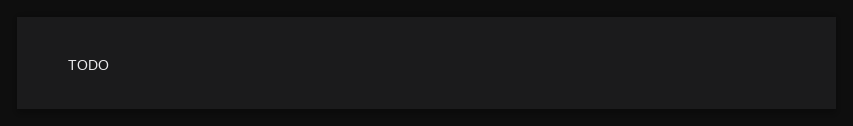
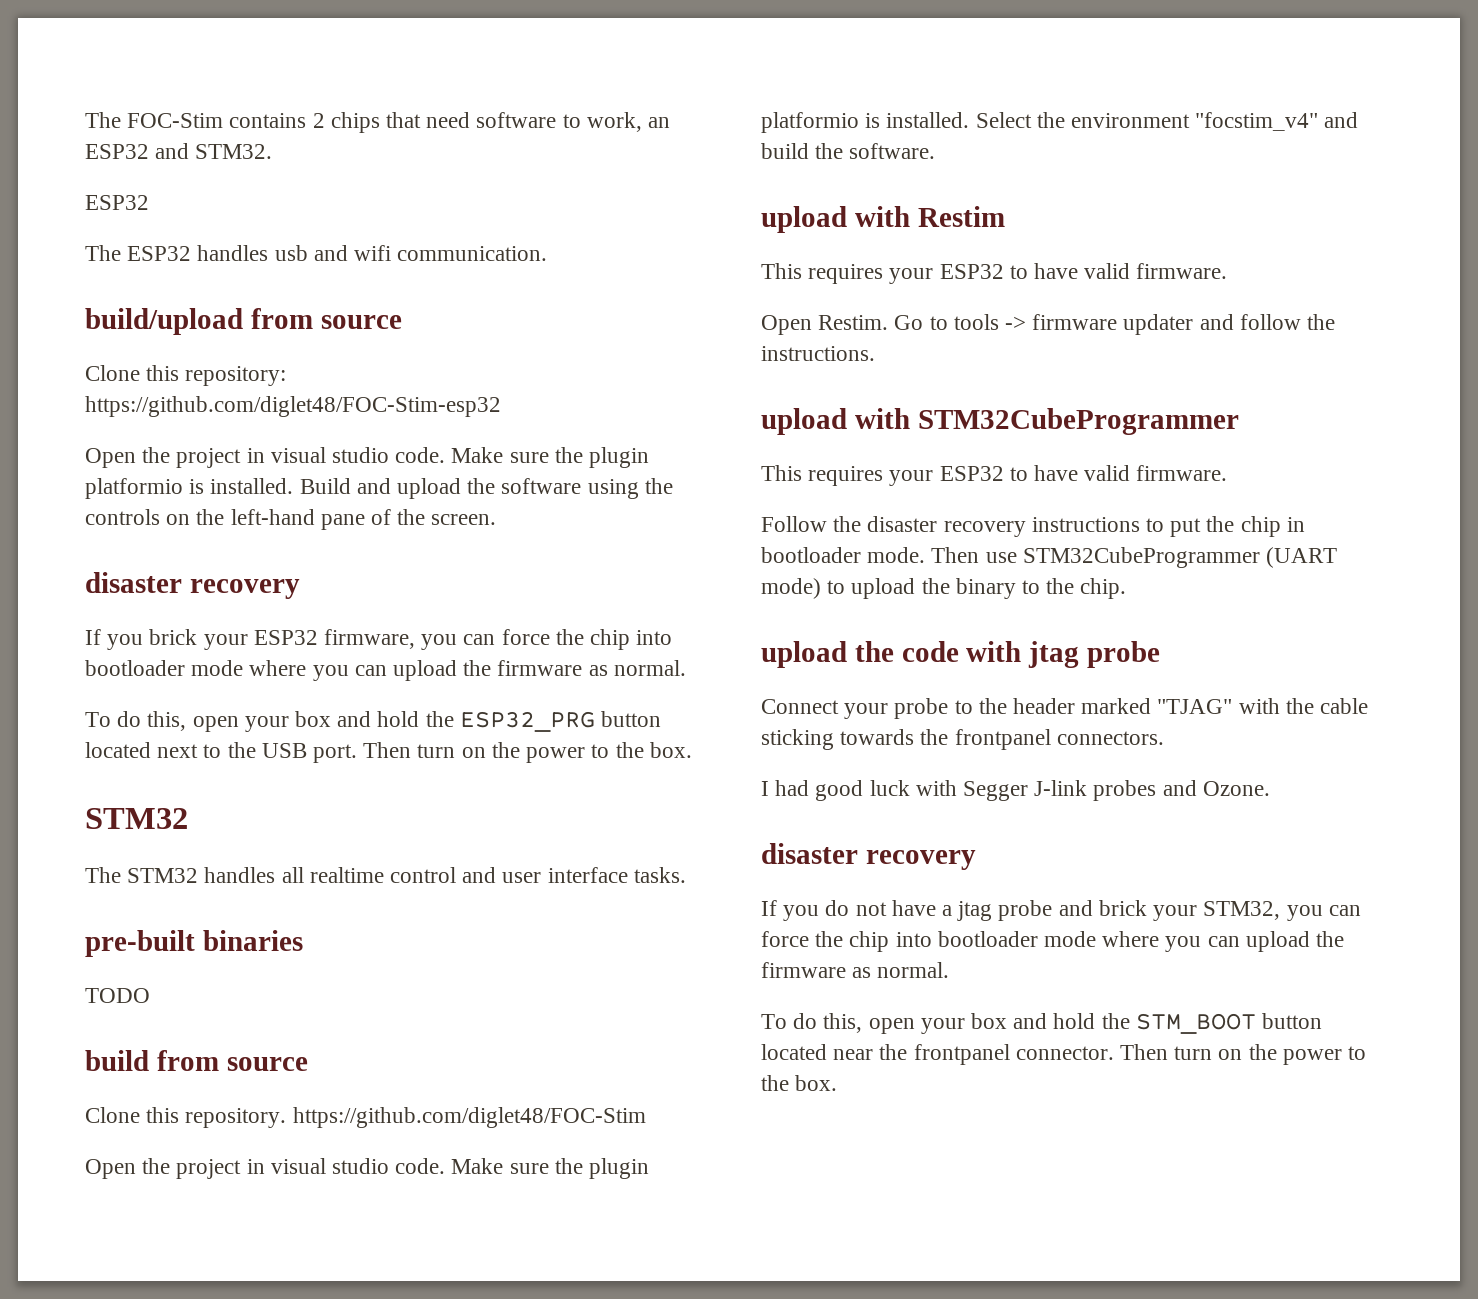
+ The FOC-Stim contains 2 chips that need software to work, an ESP32 and STM32.
+ ESP32
+ The ESP32 handles usb and wifi communication.
+ build/upload from source
+ Clone this repository: https://github.com/diglet48/FOC-Stim-esp32
+ Open the project in visual studio code. Make sure the plugin platformio is installed. Build and upload the software using the controls on the left-hand pane of the screen.
+ disaster recovery
+ If you brick your ESP32 firmware, you can force the chip into bootloader mode where you can upload the firmware as normal.
+ To do this, open your box and hold the ESP32_PRG button located next to the USB port. Then turn on the power to the box.
+ STM32
+ The STM32 handles all realtime control and user interface tasks.
+ pre-built binaries
  TODO
+ build from source
+ Clone this repository. https://github.com/diglet48/FOC-Stim
+ Open the project in visual studio code. Make sure the plugin platformio is installed. Select the environment "focstim_v4" and build the software.
+ upload with Restim
+ This requires your ESP32 to have valid firmware.
+ Open Restim. Go to tools -> firmware updater and follow the instructions.
+ upload with STM32CubeProgrammer
+ This requires your ESP32 to have valid firmware.
+ Follow the disaster recovery instructions to put the chip in bootloader mode. Then use STM32CubeProgrammer (UART mode) to upload the binary to the chip.
+ upload the code with jtag probe
+ Connect your probe to the header marked "TJAG" with the cable sticking towards the frontpanel connectors.
+ I had good luck with Segger J-link probes and Ozone.
+ disaster recovery
+ If you do not have a jtag probe and brick your STM32, you can force the chip into bootloader mode where you can upload the firmware as normal.
+ To do this, open your box and hold the STM_BOOT button located near the frontpanel connector. Then turn on the power to the box.

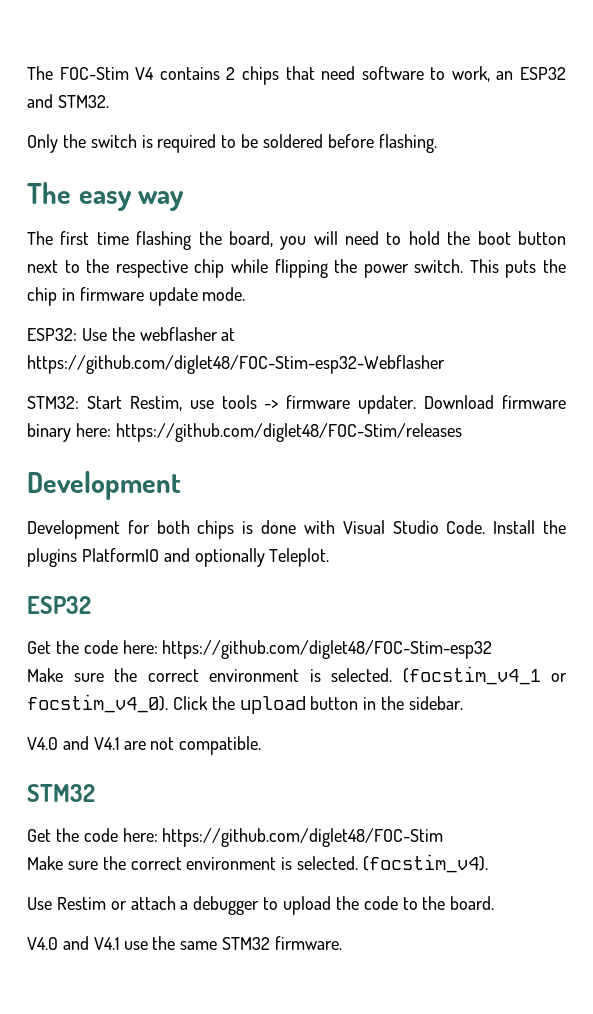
- The FOC-Stim contains 2 chips that need software to work, an ESP32 and STM32.
+ The FOC-Stim V4 contains 2 chips that need software to work, an ESP32 and STM32.
+ Only the switch is required to be soldered before flashing.
+ The easy way
+ The first time flashing the board, you will need to hold the boot button next to the respective chip while flipping the power switch. This puts the chip in firmware update mode.
+ ESP32: Use the webflasher at https://github.com/diglet48/FOC-Stim-esp32-Webflasher
+ STM32: Start Restim, use tools -> firmware updater. Download firmware binary here: https://github.com/diglet48/FOC-Stim/releases
+ Development
+ Development for both chips is done with Visual Studio Code. Install the plugins PlatformIO and optionally Teleplot.
  ESP32
- The ESP32 handles usb and wifi communication.
- build/upload from source
- Clone this repository: https://github.com/diglet48/FOC-Stim-esp32
- Open the project in visual studio code. Make sure the plugin platformio is installed. Build and upload the software using the controls on the left-hand pane of the screen.
- disaster recovery
- If you brick your ESP32 firmware, you can force the chip into bootloader mode where you can upload the firmware as normal.
- To do this, open your box and hold the ESP32_PRG button located next to the USB port. Then turn on the power to the box.
+ Get the code here: https://github.com/diglet48/FOC-Stim-esp32
+ Make sure the correct environment is selected. (focstim_v4_1 or focstim_v4_0). Click the upload button in the sidebar.
+ V4.0 and V4.1 are not compatible.
  STM32
- The STM32 handles all realtime control and user interface tasks.
- pre-built binaries
- TODO
- build from source
- Clone this repository. https://github.com/diglet48/FOC-Stim
- Open the project in visual studio code. Make sure the plugin platformio is installed. Select the environment "focstim_v4" and build the software.
- upload with Restim
- This requires your ESP32 to have valid firmware.
- Open Restim. Go to tools -> firmware updater and follow the instructions.
- upload with STM32CubeProgrammer
- This requires your ESP32 to have valid firmware.
- Follow the disaster recovery instructions to put the chip in bootloader mode. Then use STM32CubeProgrammer (UART mode) to upload the binary to the chip.
- upload the code with jtag probe
- Connect your probe to the header marked "TJAG" with the cable sticking towards the frontpanel connectors.
- I had good luck with Segger J-link probes and Ozone.
- disaster recovery
- If you do not have a jtag probe and brick your STM32, you can force the chip into bootloader mode where you can upload the firmware as normal.
- To do this, open your box and hold the STM_BOOT button located near the frontpanel connector. Then turn on the power to the box.
+ Get the code here: https://github.com/diglet48/FOC-Stim
+ Make sure the correct environment is selected. (focstim_v4).
+ Use Restim or attach a debugger to upload the code to the board.
+ V4.0 and V4.1 use the same STM32 firmware.

